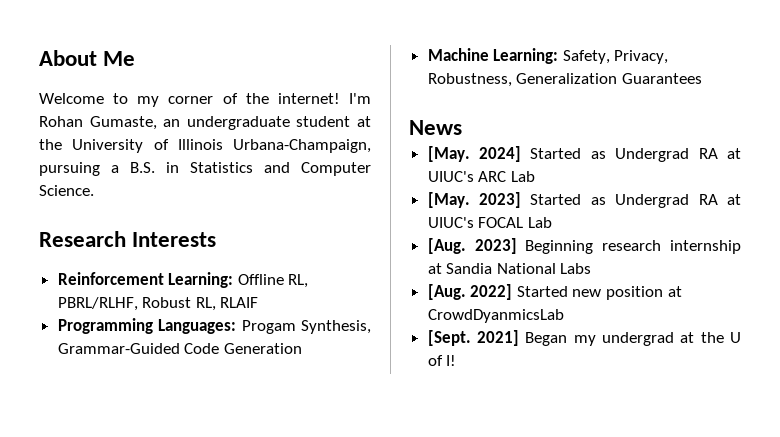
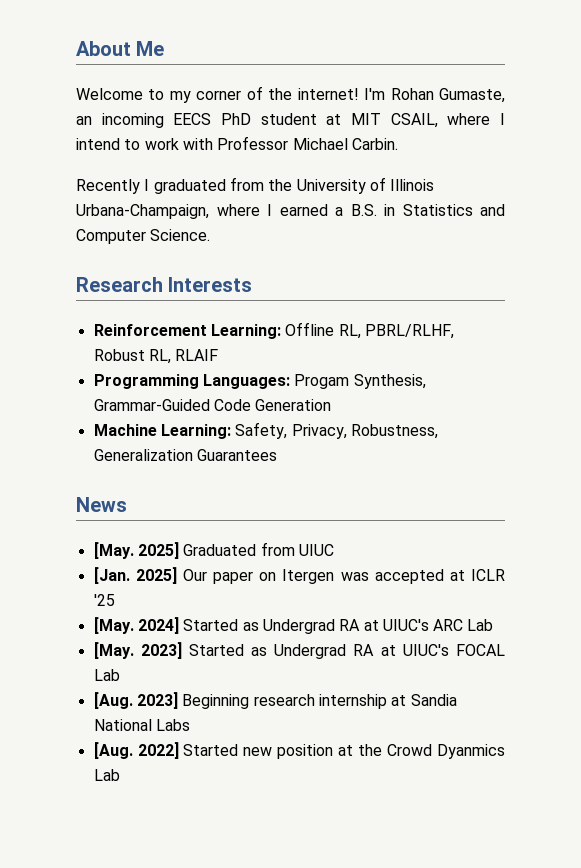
- I'm Rohan Gumaste, an undergraduate student at the University of Illinois Urbana-Champaign, pursuing a B.S. in Statistics and Computer Science.
+ I'm Rohan Gumaste, an incoming EECS PhD student at MIT CSAIL, where I intend to work with Professor Michael Carbin.
+ Recently I graduated from the University of Illinois Urbana-Champaign, where I earned a B.S. in Statistics and Computer Science.
+ [May. 2025] Graduated from UIUC
+ [Jan. 2025] Our paper on Itergen was accepted at ICLR '25
- [Aug. 2022] Started new position at CrowdDyanmicsLab
- [Sept. 2021] Began my undergrad at the U of I!
+ [Aug. 2022] Started new position at the Crowd Dyanmics Lab

